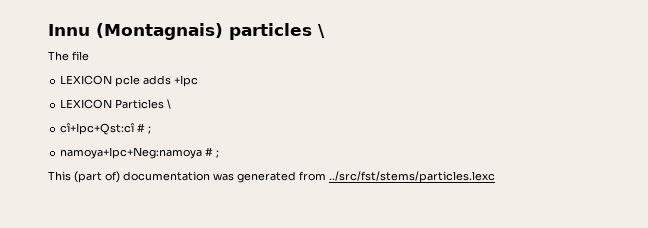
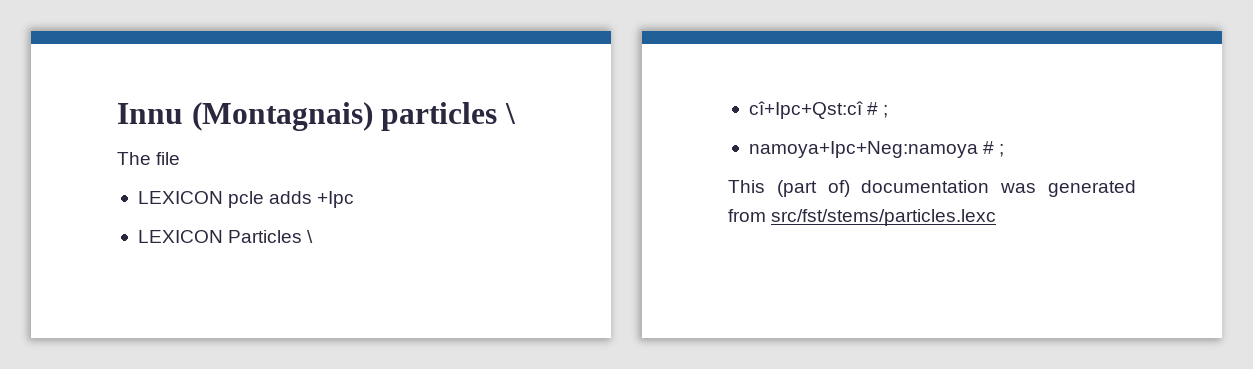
- This (part of) documentation was generated from ../src/fst/stems/particles.lexc
+ This (part of) documentation was generated from src/fst/stems/particles.lexc

